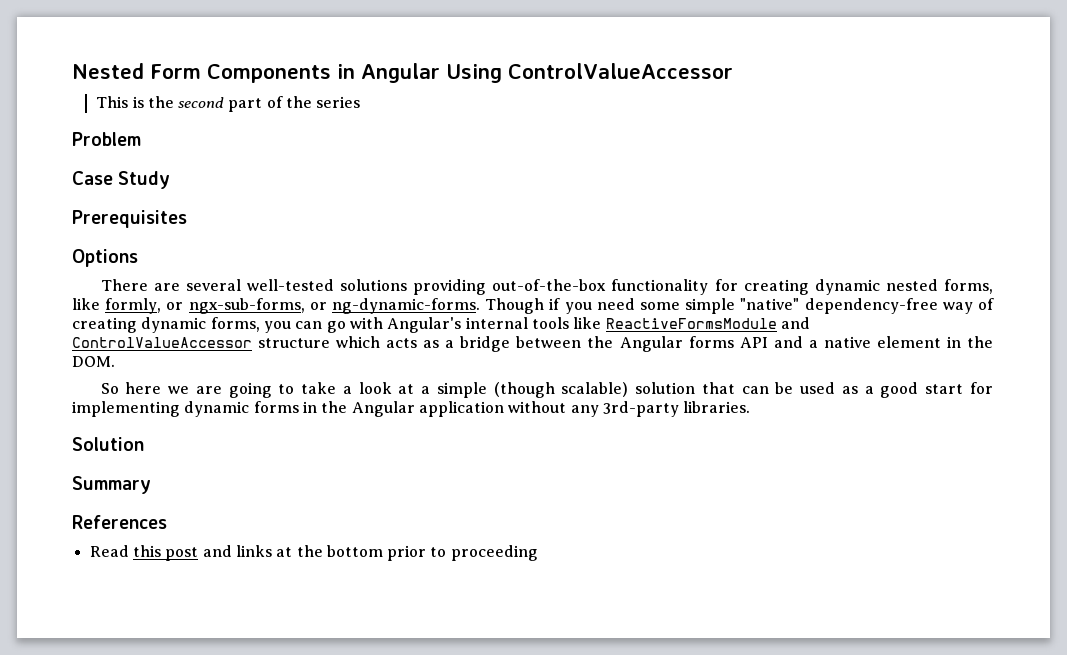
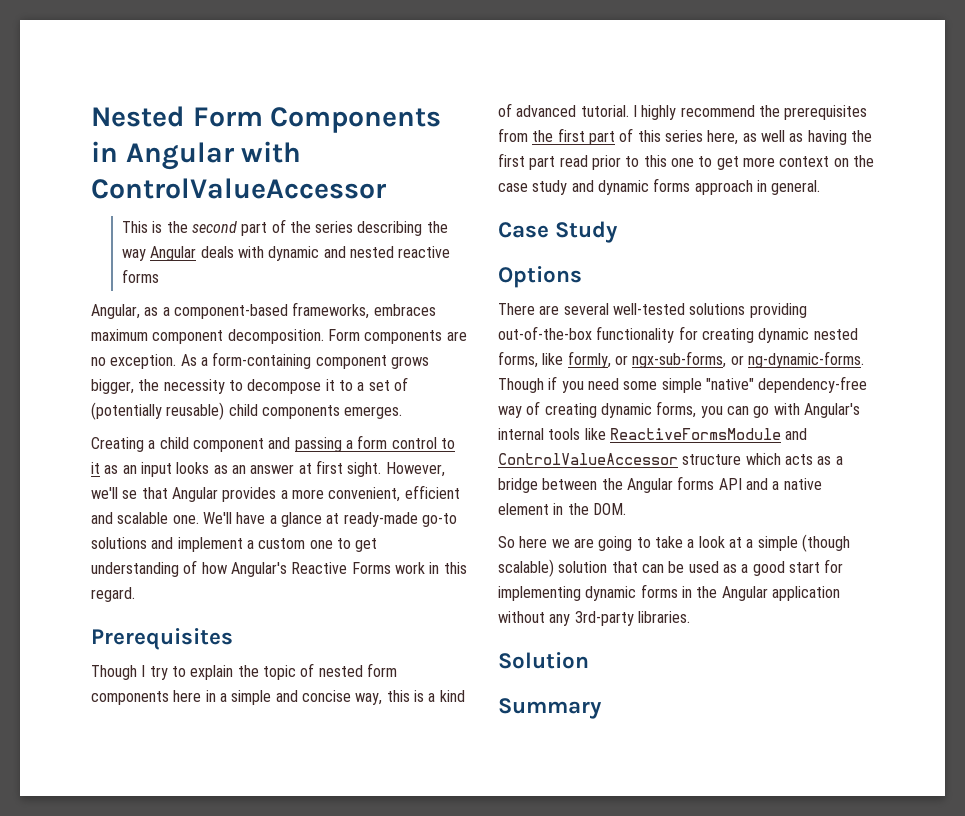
- Nested Form Components in Angular Using ControlValueAccessor
+ Nested Form Components in Angular with ControlValueAccessor
- This is the second part of the series
- Problem
+ This is the second part of the series describing the way Angular deals with dynamic and nested reactive forms
+ Angular, as a component-based frameworks, embraces maximum component decomposition. Form components are no exception. As a form-containing component grows bigger, the necessity to decompose it to a set of (potentially reusable) child components emerges.
+ Creating a child component and passing a form control to it as an input looks as an answer at first sight. However, we'll se that Angular provides a more convenient, efficient and scalable one. We'll have a glance at ready-made go-to solutions and implement a custom one to get understanding of how Angular's Reactive Forms work in this regard.
+ Prerequisites
+ Though I try to explain the topic of nested form components here in a simple and concise way, this is a kind of advanced tutorial. I highly recommend the prerequisites from the first part of this series here, as well as having the first part read prior to this one to get more context on the case study and dynamic forms approach in general.
- Prerequisites
- References
- Read this post and links at the bottom prior to proceeding

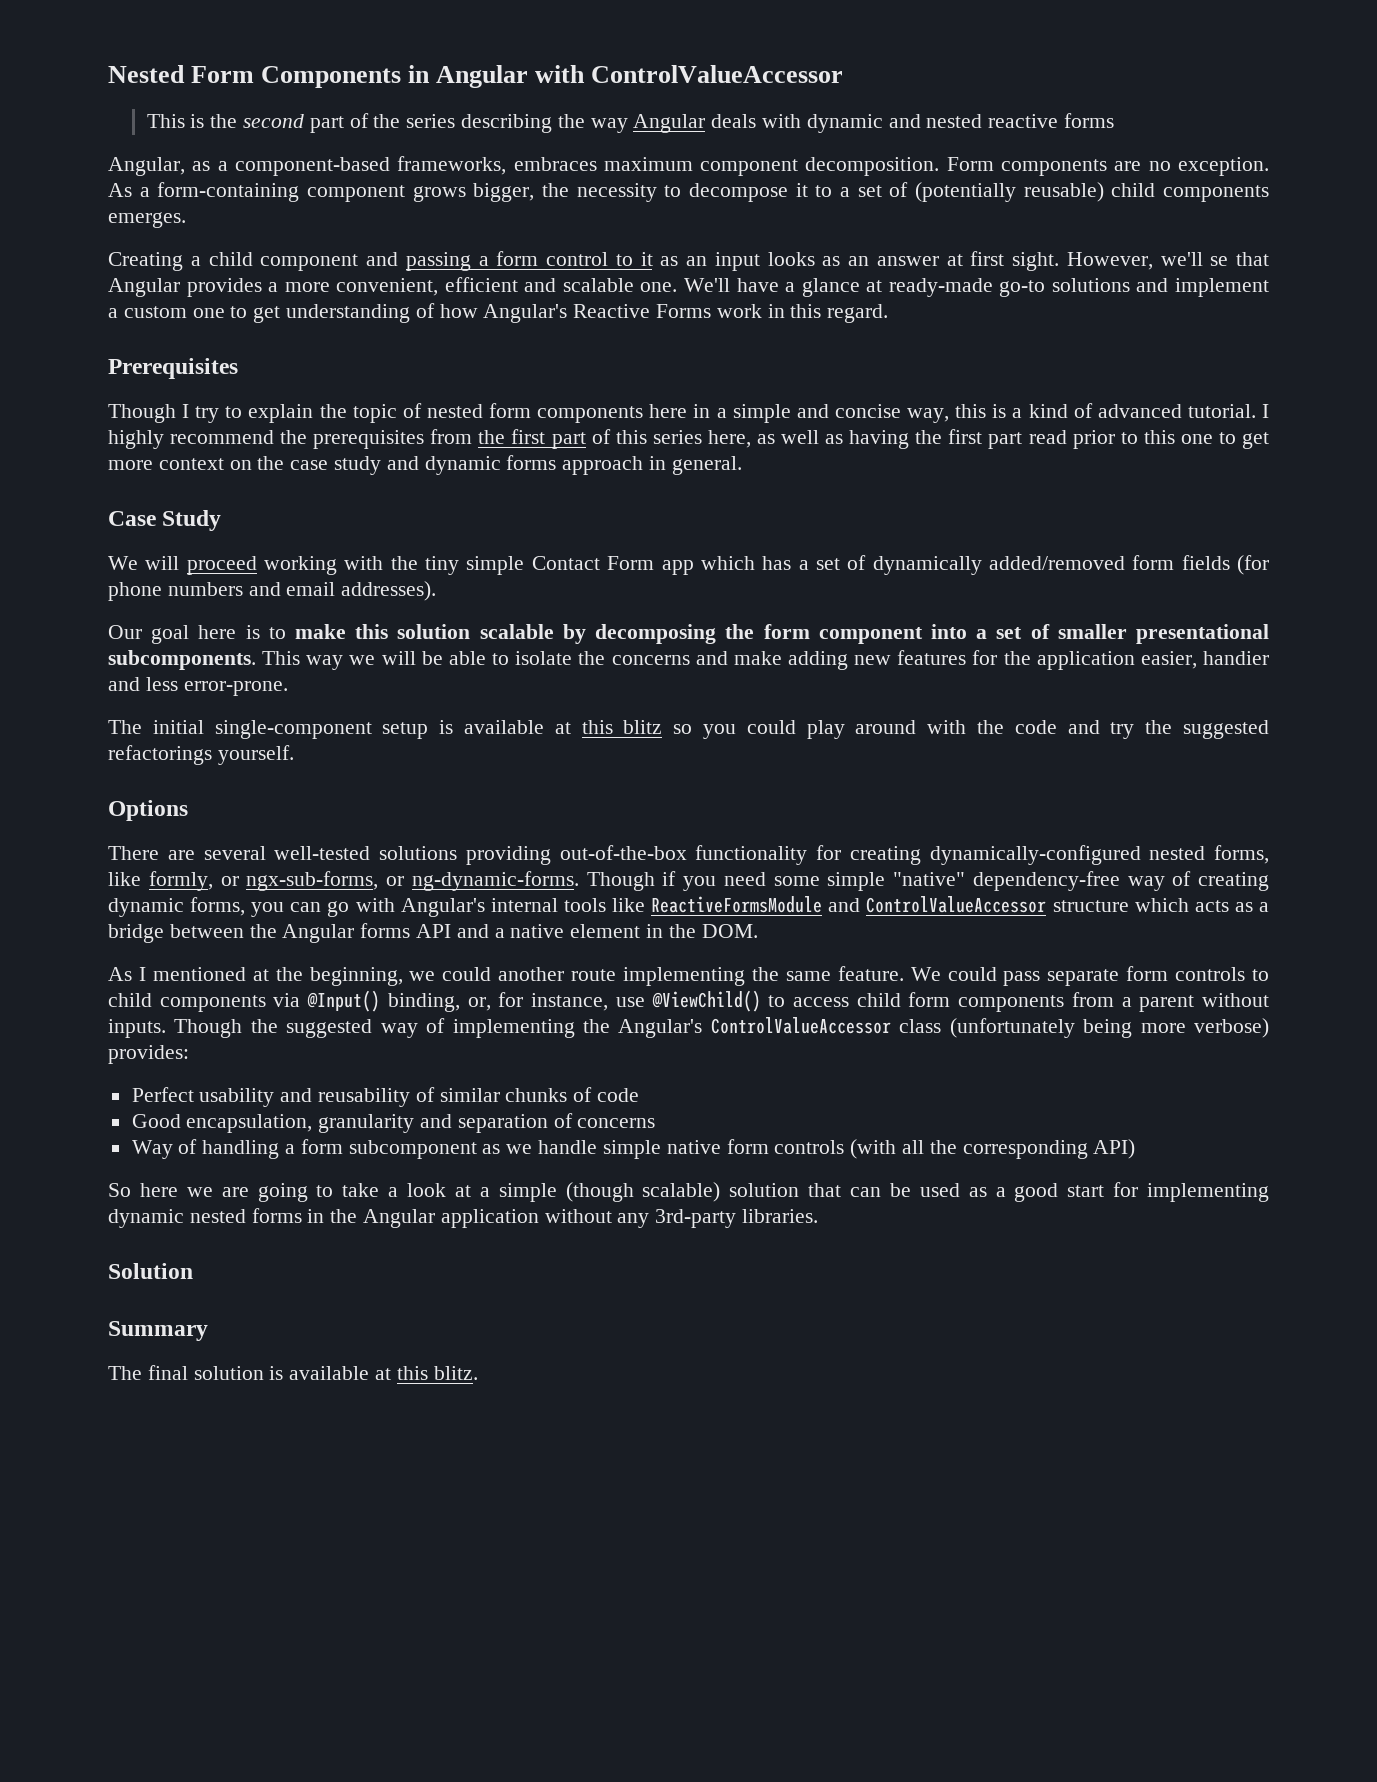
+ We will proceed working with the tiny simple Contact Form app which has a set of dynamically added/removed form fields (for phone numbers and email addresses).
+ Our goal here is to make this solution scalable by decomposing the form component into a set of smaller presentational subcomponents. This way we will be able to isolate the concerns and make adding new features for the application easier, handier and less error-prone.
+ The initial single-component setup is available at this blitz so you could play around with the code and try the suggested refactorings yourself.
- There are several well-tested solutions providing out-of-the-box functionality for creating dynamic nested forms, like formly, or ngx-sub-forms, or ng-dynamic-forms.
+ There are several well-tested solutions providing out-of-the-box functionality for creating dynamically-configured nested forms, like formly, or ngx-sub-forms, or ng-dynamic-forms.
+ As I mentioned at the beginning, we could another route implementing the same feature. We could pass separate form controls to child components via @Input() binding, or, for instance, use @ViewChild() to access child form components from a parent without inputs. Though the suggested way of implementing the Angular's ControlValueAccessor class (unfortunately being more verbose) provides:
+ Perfect usability and reusability of similar chunks of code
+ Good encapsulation, granularity and separation of concerns
+ Way of handling a form subcomponent as we handle simple native form controls (with all the corresponding API)
- So here we are going to take a look at a simple (though scalable) solution that can be used as a good start for implementing dynamic forms in the Angular application without any 3rd-party libraries.
+ So here we are going to take a look at a simple (though scalable) solution that can be used as a good start for implementing dynamic nested forms in the Angular application without any 3rd-party libraries.
+ The final solution is available at this blitz.

